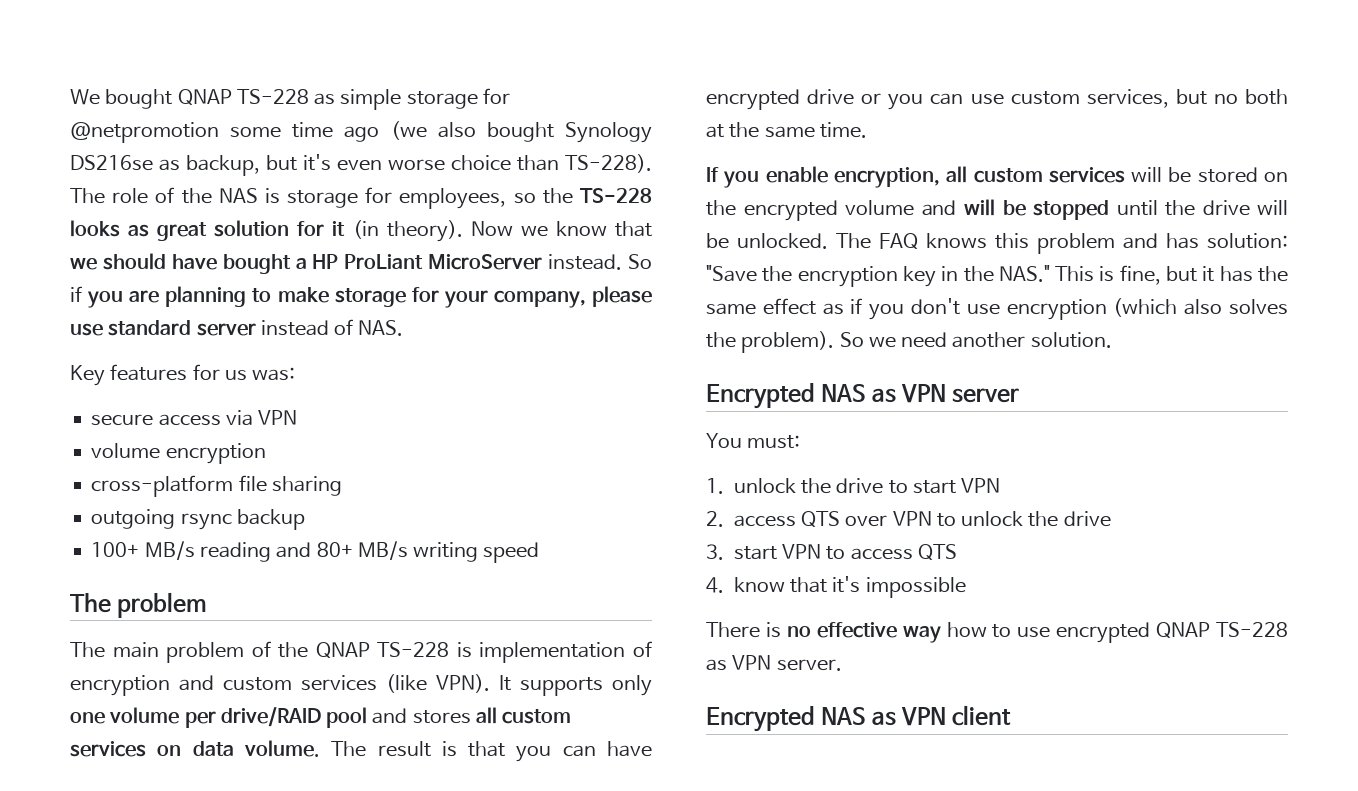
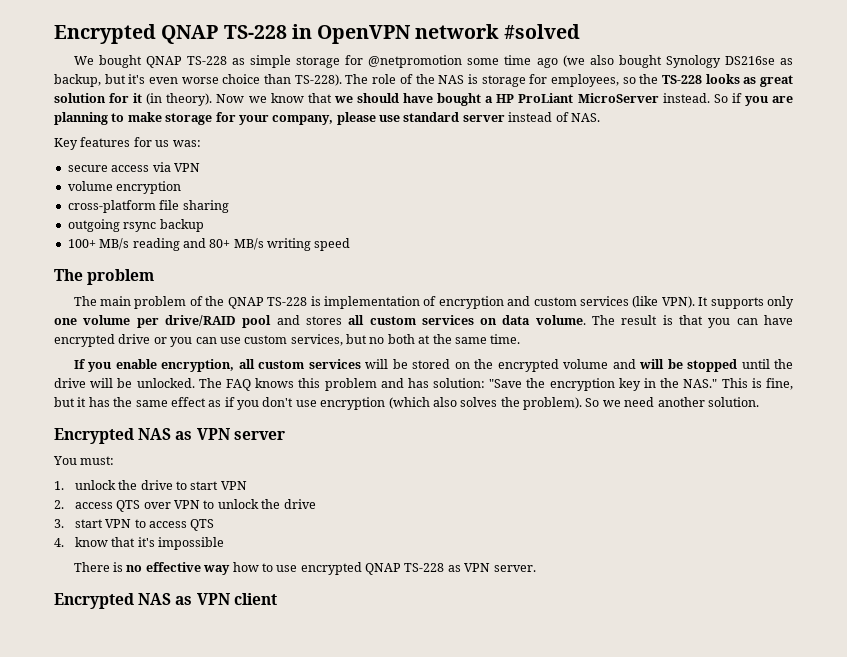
+ Encrypted QNAP TS-228 in OpenVPN network #solved

